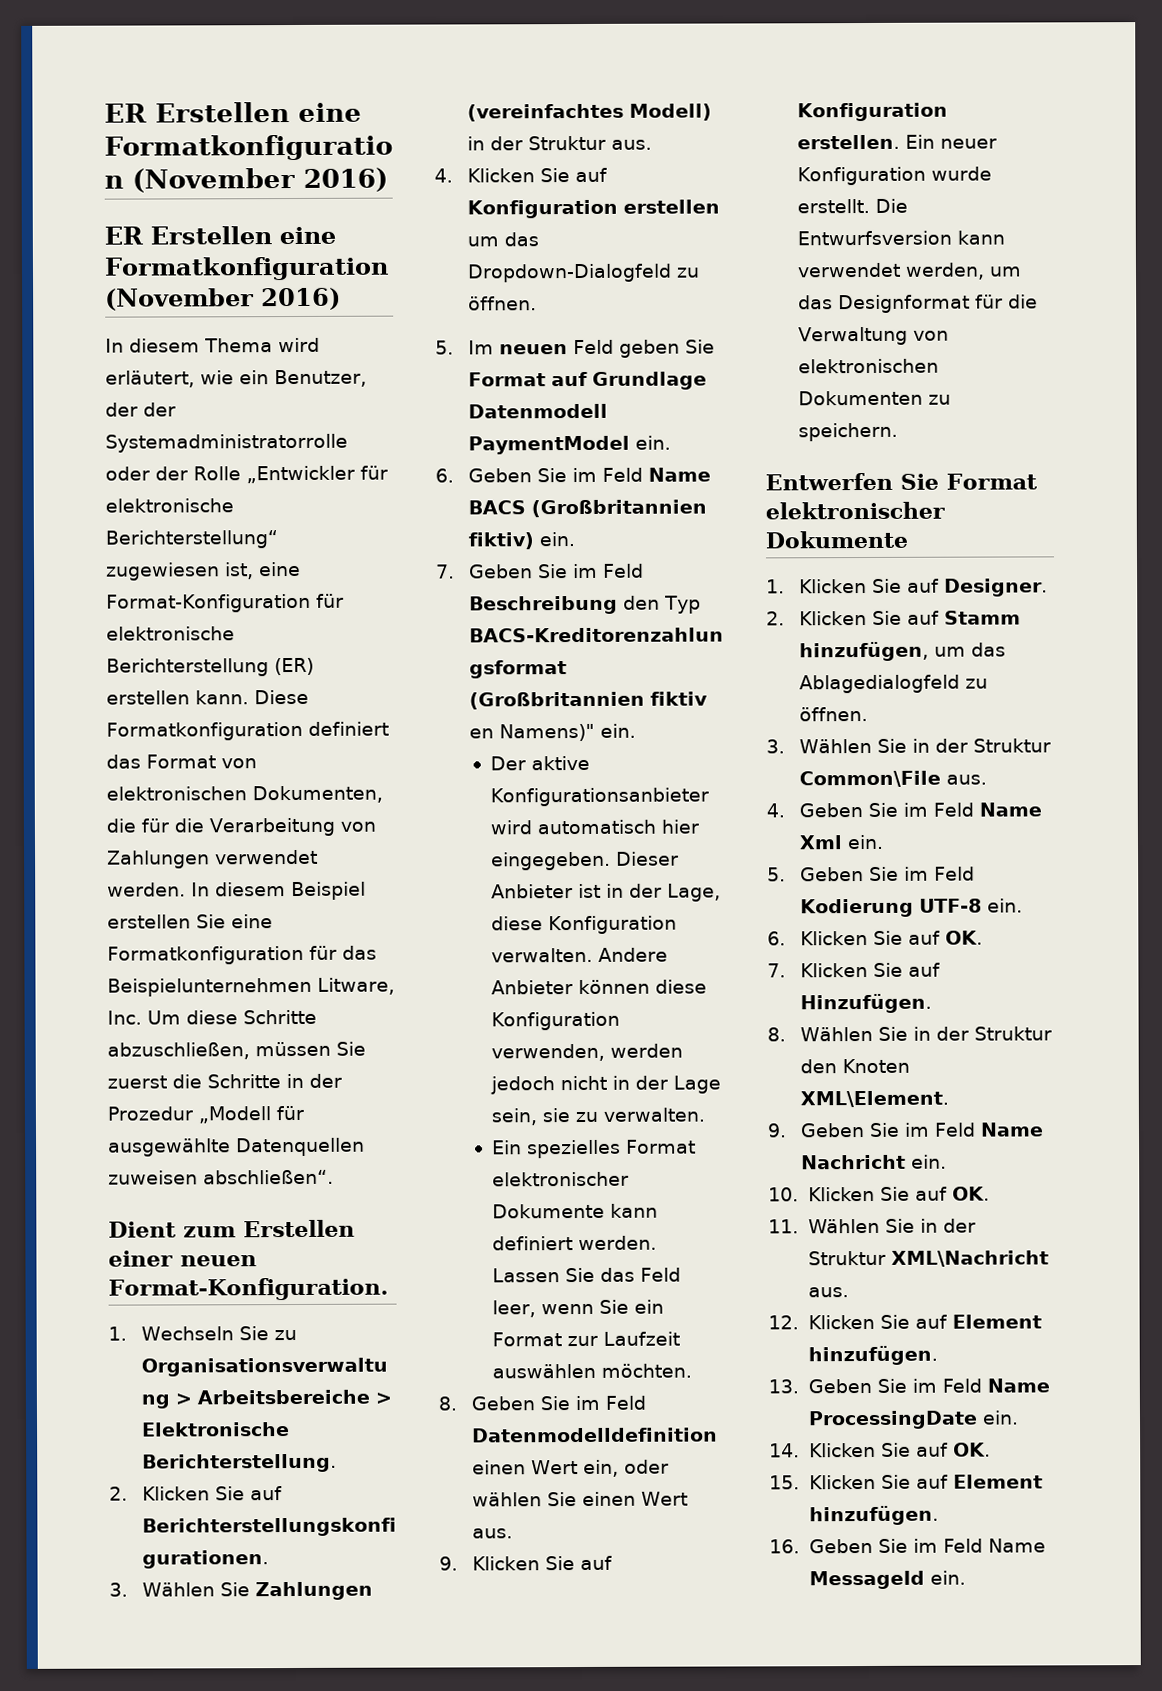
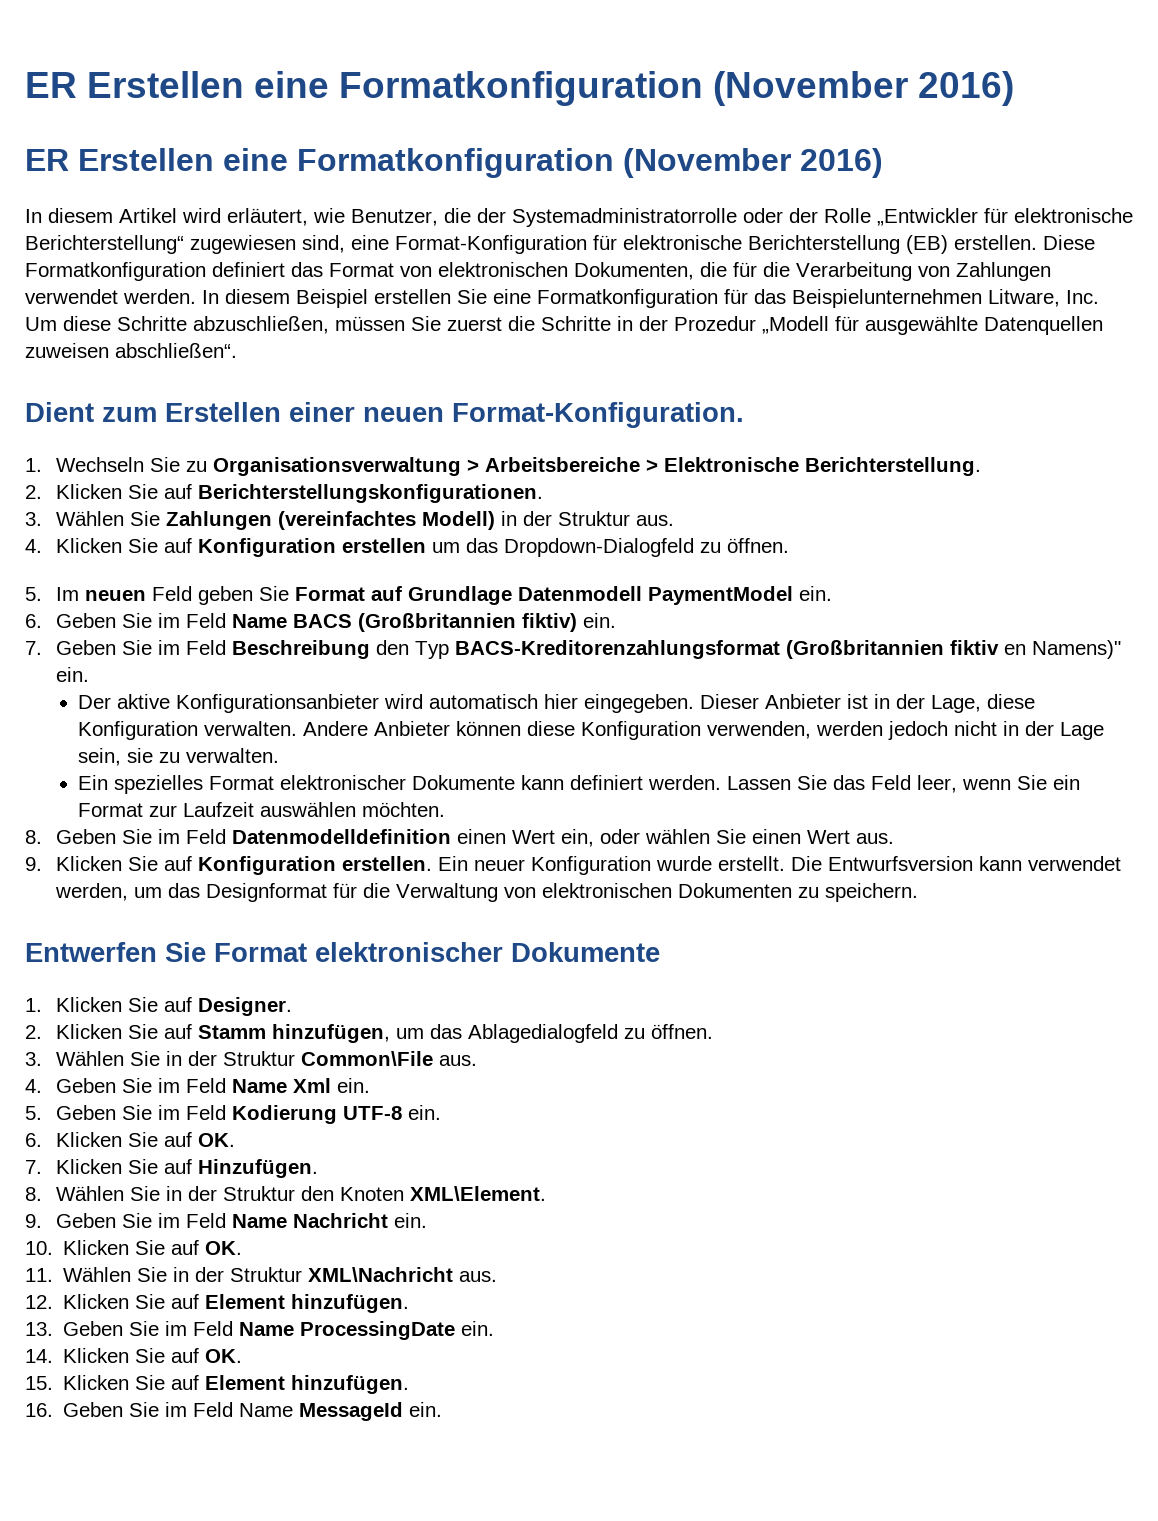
- In diesem Thema wird erläutert, wie ein Benutzer, der der Systemadministratorrolle oder der Rolle „Entwickler für elektronische Berichterstellung“ zugewiesen ist, eine Format-Konfiguration für elektronische Berichterstellung (ER) erstellen kann.
+ In diesem Artikel wird erläutert, wie Benutzer, die der Systemadministratorrolle oder der Rolle „Entwickler für elektronische Berichterstellung“ zugewiesen sind, eine Format-Konfiguration für elektronische Berichterstellung (EB) erstellen.

